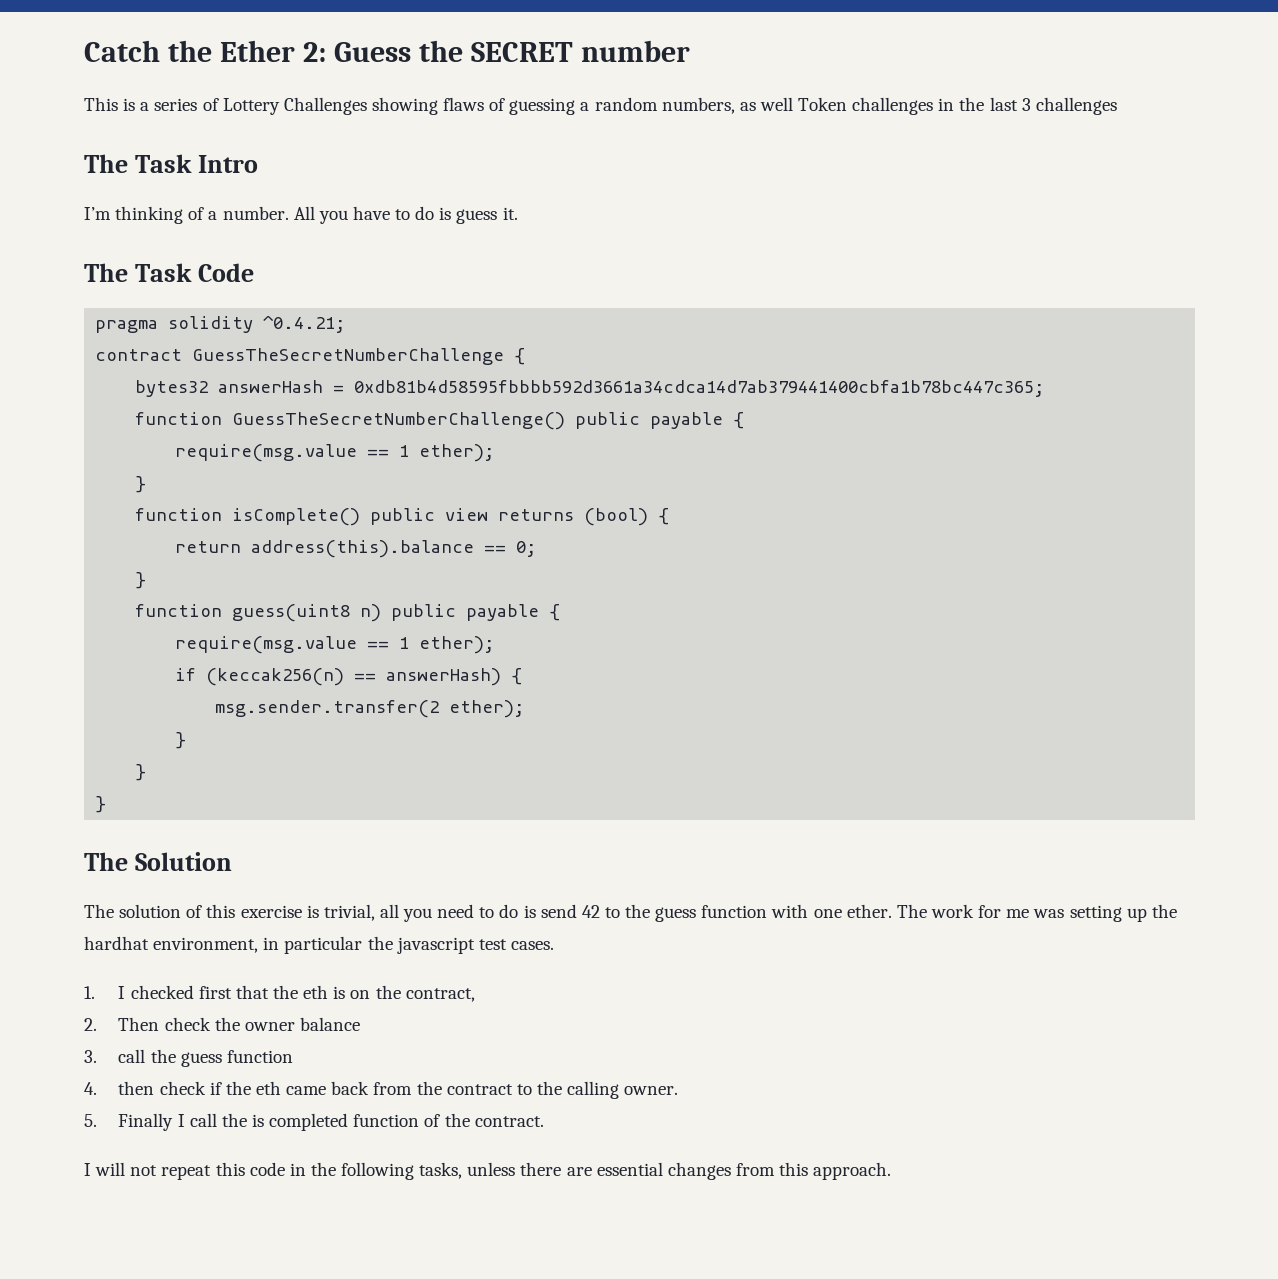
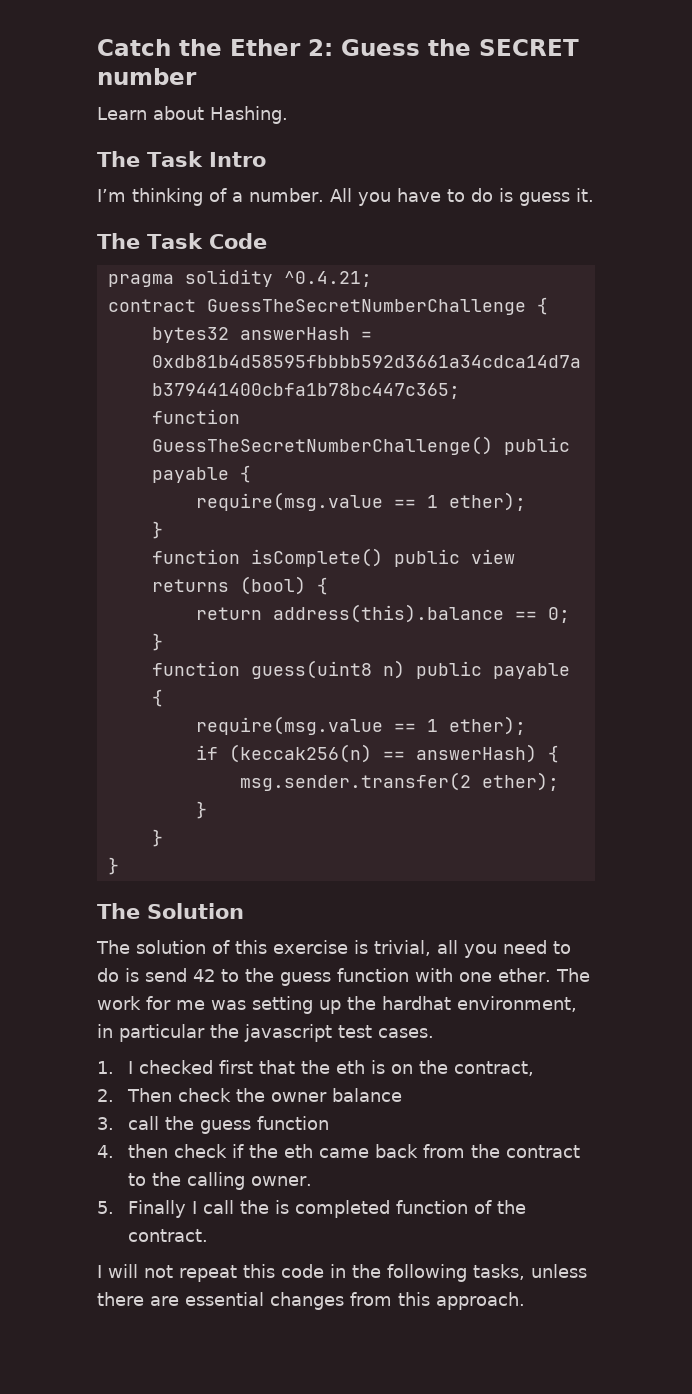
- This is a series of Lottery Challenges showing flaws of guessing a random numbers, as well Token challenges in the last 3 challenges
+ Learn about Hashing.

